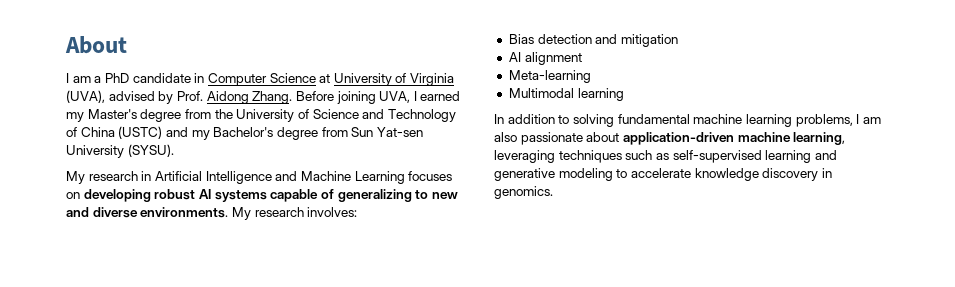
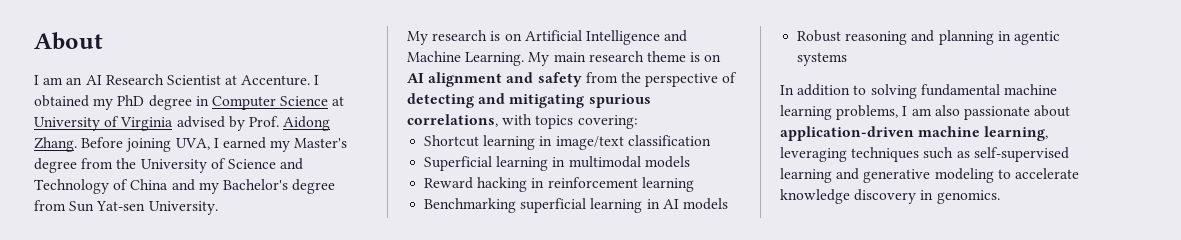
- I am a PhD candidate in Computer Science at University of Virginia (UVA), advised by Prof. Aidong Zhang.
+ I am an AI Research Scientist at Accenture. I obtained my PhD degree in Computer Science at University of Virginia advised by Prof. Aidong Zhang.
- Before joining UVA, I earned my Master's degree from the University of Science and Technology of China (USTC) and my Bachelor's degree from Sun Yat-sen University (SYSU).
- My research in Artificial Intelligence and Machine Learning focuses on developing robust AI systems capable of generalizing to new and diverse environments. My research involves:
- Bias detection and mitigation
- AI alignment
- Meta-learning
- Multimodal learning
+ Before joining UVA, I earned my Master's degree from the University of Science and Technology of China and my Bachelor's degree from Sun Yat-sen University.
+ My research is on Artificial Intelligence and Machine Learning. My main research theme is on AI alignment and safety from the perspective of detecting and mitigating spurious correlations, with topics covering:
+ Shortcut learning in image/text classification
+ Superficial learning in multimodal models
+ Reward hacking in reinforcement learning
+ Benchmarking superficial learning in AI models
+ Robust reasoning and planning in agentic systems

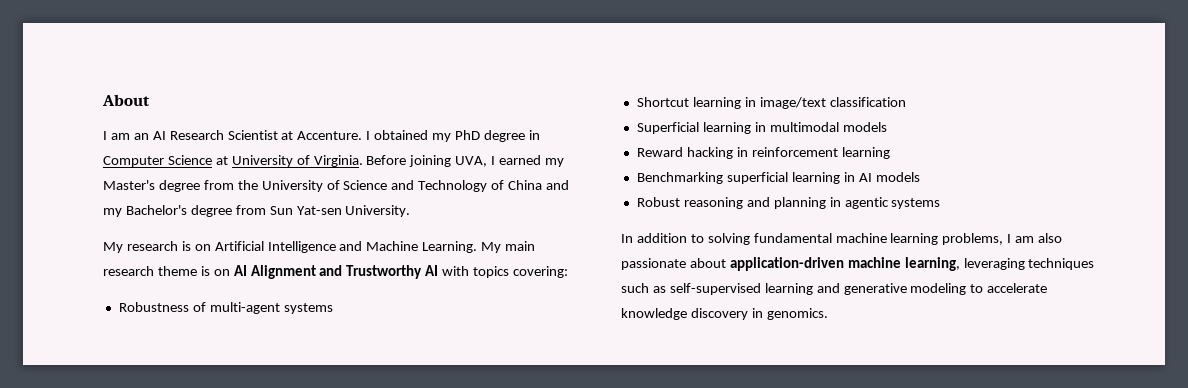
- I obtained my PhD degree in Computer Science at University of Virginia advised by Prof. Aidong Zhang.
+ I obtained my PhD degree in Computer Science at University of Virginia.
- My main research theme is on AI alignment and safety from the perspective of detecting and mitigating spurious correlations, with topics covering:
+ My main research theme is on AI Alignment and Trustworthy AI with topics covering:
+ Robustness of multi-agent systems

